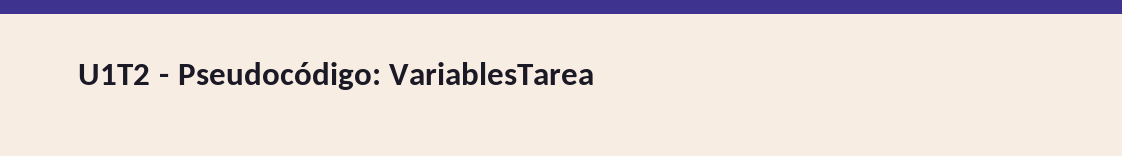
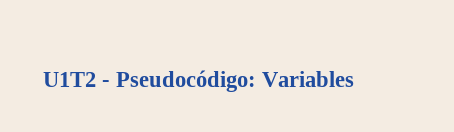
- U1T2 - Pseudocódigo: VariablesTarea
+ U1T2 - Pseudocódigo: Variables

